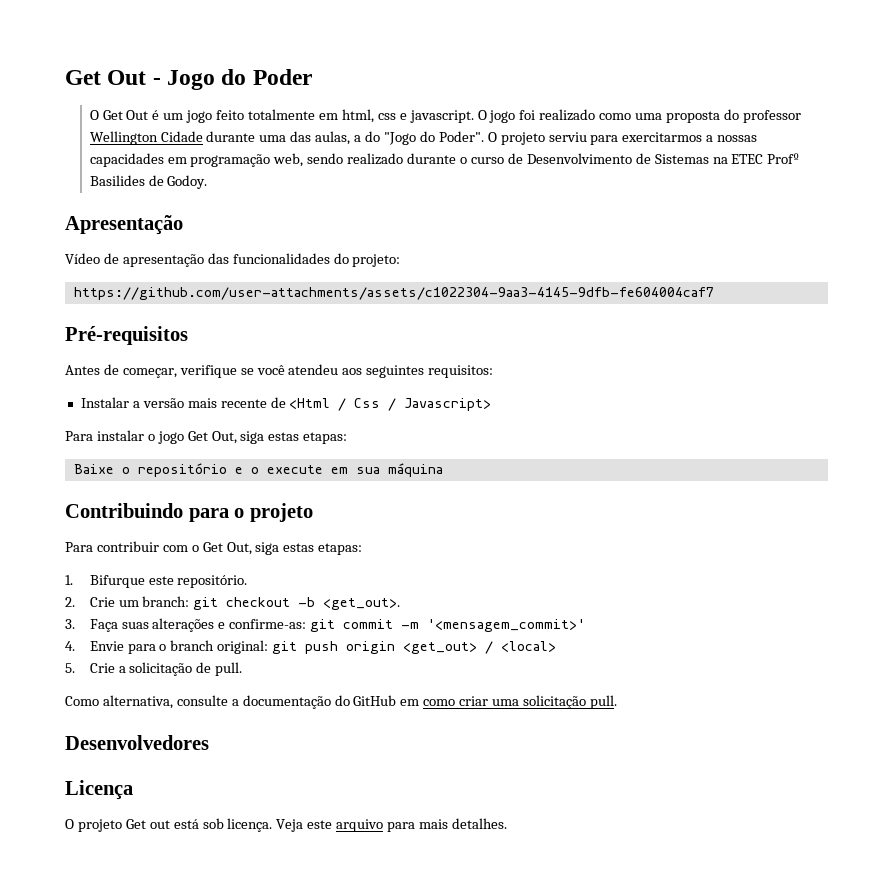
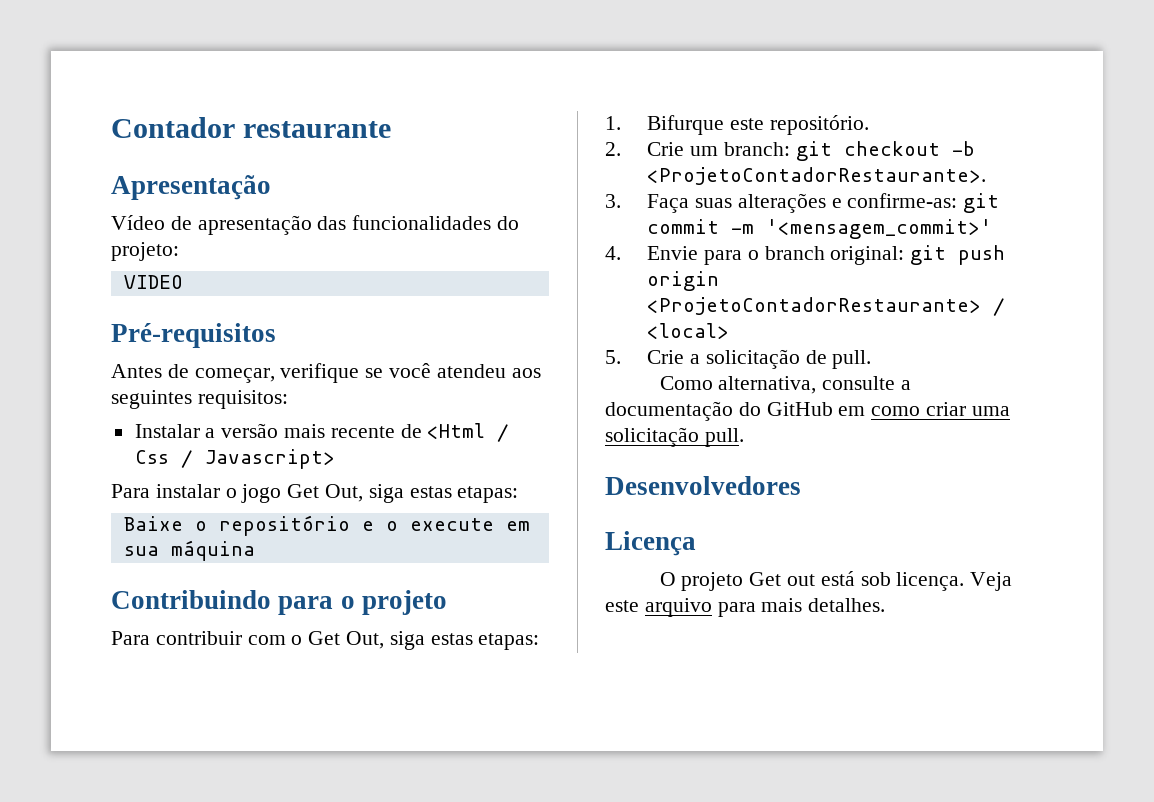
- Get Out - Jogo do Poder
- O Get Out é um jogo feito totalmente em html, css e javascript. O jogo foi realizado como uma proposta do professor Wellington Cidade durante uma das aulas, a do "Jogo do Poder". O projeto serviu para exercitarmos a nossas capacidades em programação web, sendo realizado durante o curso de Desenvolvimento de Sistemas na ETEC Profº Basilides de Godoy.
+ Contador restaurante
- https://github.com/user-attachments/assets/c1022304-9aa3-4145-9dfb-fe604004caf7
+ VIDEO
- 2. Crie um branch: git checkout -b <get_out>.
+ 2. Crie um branch: git checkout -b <ProjetoContadorRestaurante>.
- 4. Envie para o branch original: git push origin <get_out> / <local>
+ 4. Envie para o branch original: git push origin <ProjetoContadorRestaurante> / <local>

